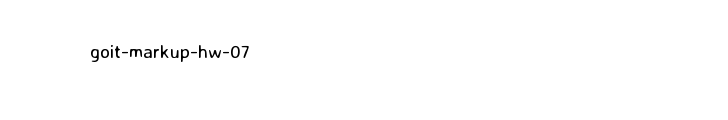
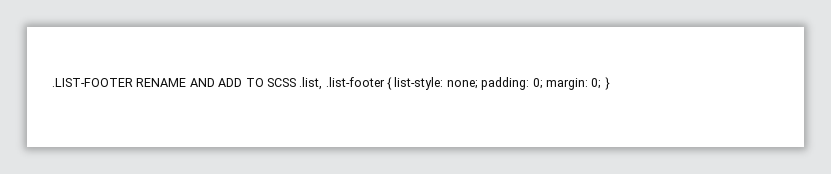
- goit-markup-hw-07
+ .LIST-FOOTER RENAME AND ADD TO SCSS .list, .list-footer { list-style: none; padding: 0; margin: 0; }

